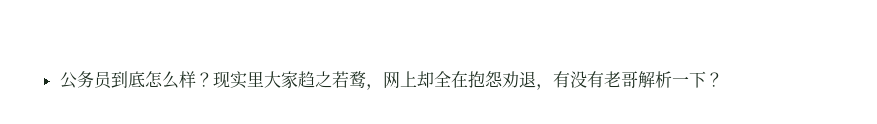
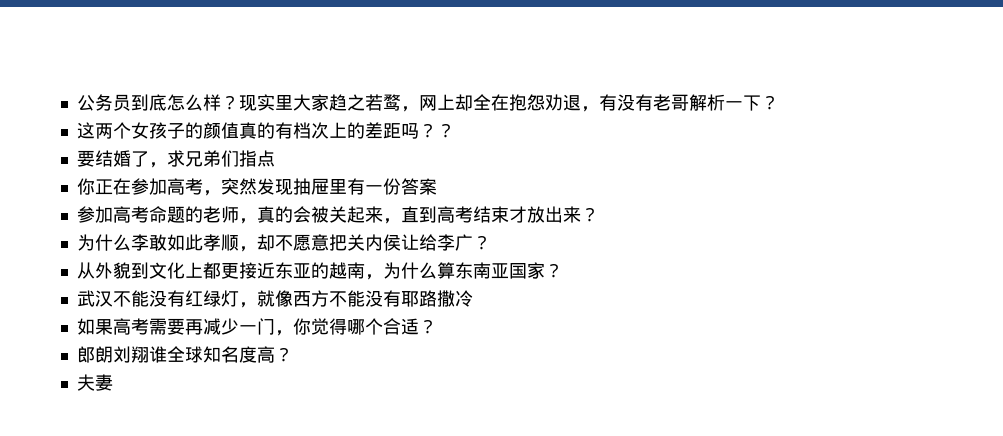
+ 这两个女孩子的颜值真的有档次上的差距吗？？
+ 要结婚了，求兄弟们指点
+ 你正在参加高考，突然发现抽屉里有一份答案
+ 参加高考命题的老师，真的会被关起来，直到高考结束才放出来？
+ 为什么李敢如此孝顺，却不愿意把关内侯让给李广？
+ 从外貌到文化上都更接近东亚的越南，为什么算东南亚国家？
+ 武汉不能没有红绿灯，就像西方不能没有耶路撒冷
+ 如果高考需要再减少一门，你觉得哪个合适？
+ 郎朗刘翔谁全球知名度高？
+ 夫妻

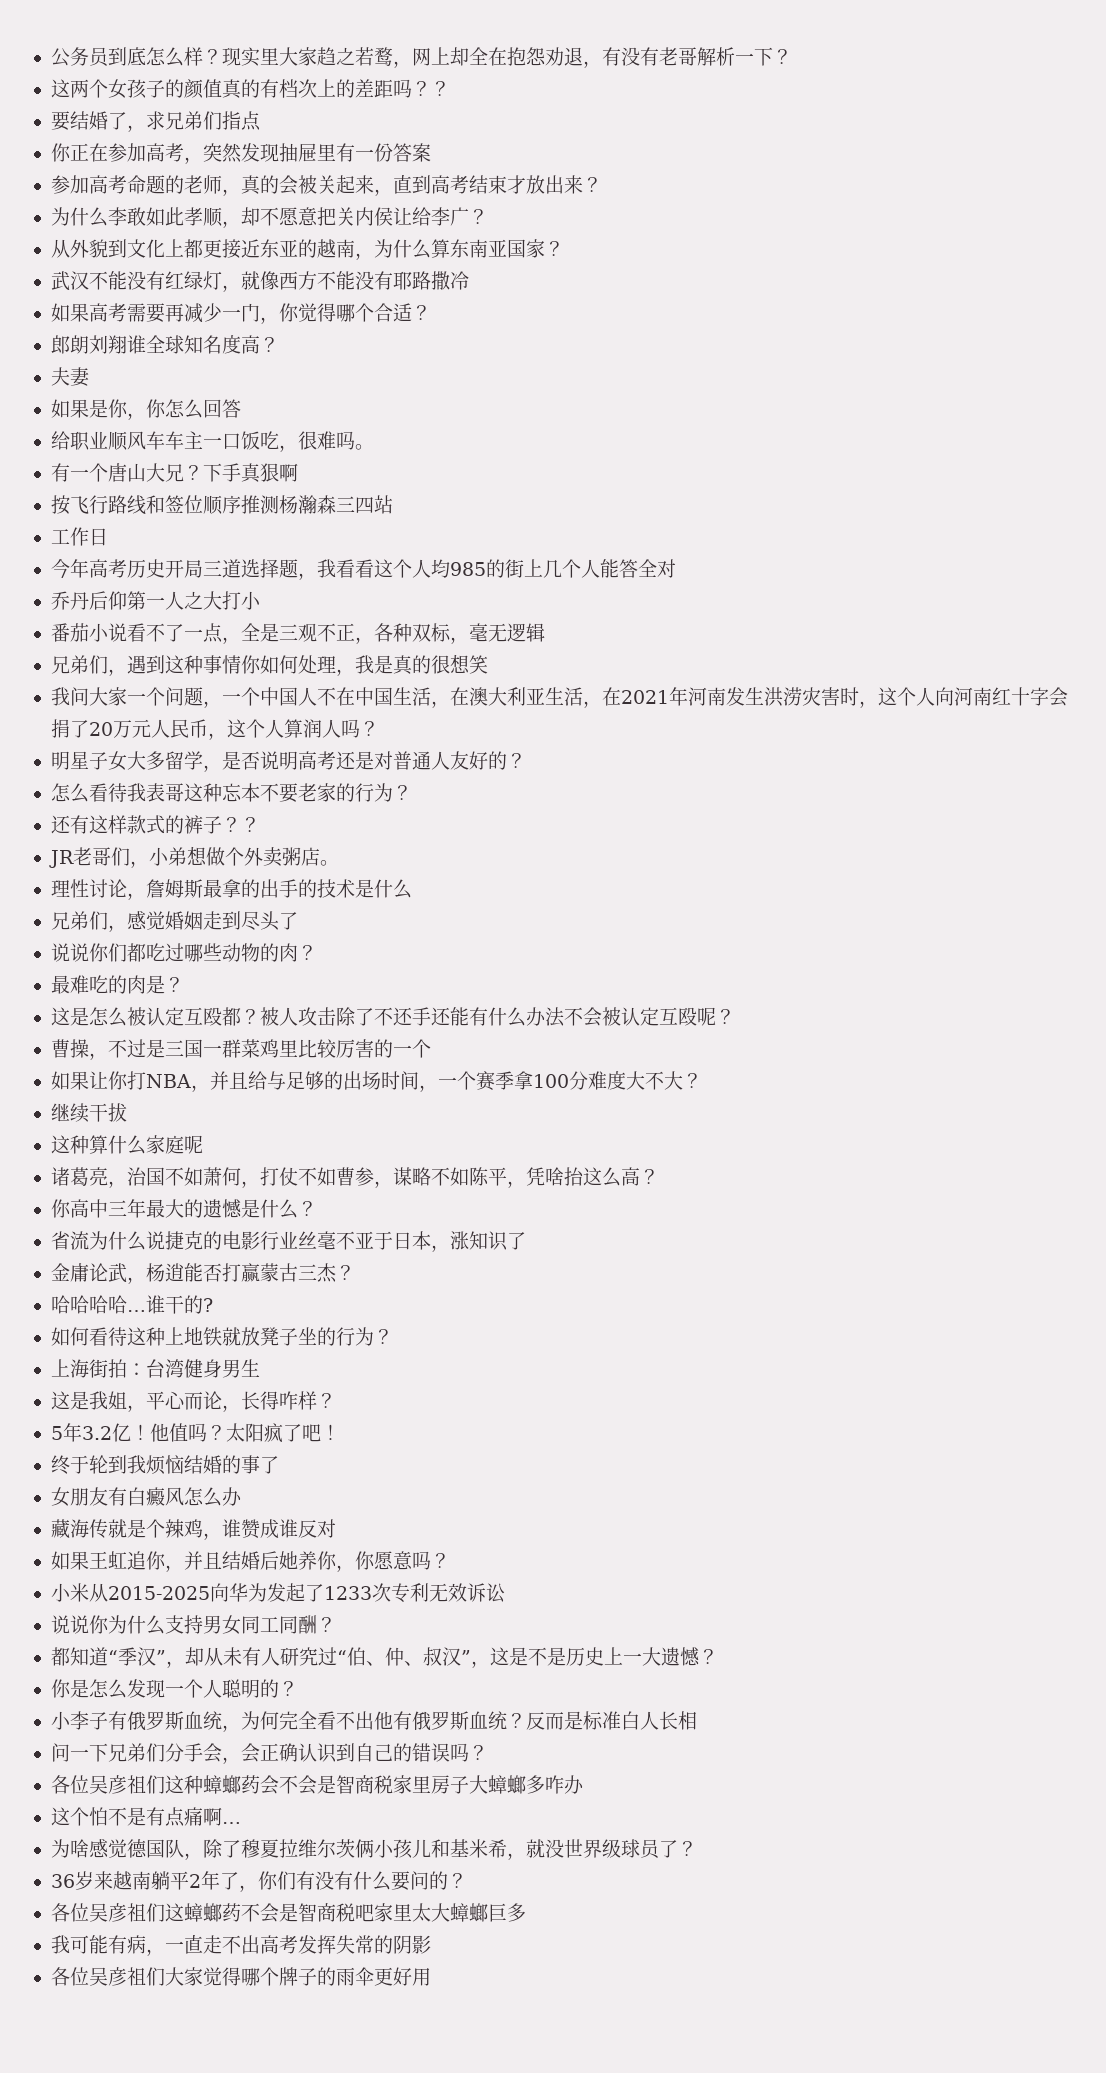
+ 如果是你，你怎么回答
+ 给职业顺风车车主一口饭吃，很难吗。
+ 有一个唐山大兄？下手真狠啊
+ 按飞行路线和签位顺序推测杨瀚森三四站
+ 工作日
+ 今年高考历史开局三道选择题，我看看这个人均985的街上几个人能答全对
+ 乔丹后仰第一人之大打小
+ 番茄小说看不了一点，全是三观不正，各种双标，毫无逻辑
+ 兄弟们，遇到这种事情你如何处理，我是真的很想笑
+ 我问大家一个问题，一个中国人不在中国生活，在澳大利亚生活，在2021年河南发生洪涝灾害时，这个人向河南红十字会捐了20万元人民币，这个人算润人吗？
+ 明星子女大多留学，是否说明高考还是对普通人友好的？
+ 怎么看待我表哥这种忘本不要老家的行为？
+ 还有这样款式的裤子？？
+ JR老哥们，小弟想做个外卖粥店。
+ 理性讨论，詹姆斯最拿的出手的技术是什么
+ 兄弟们，感觉婚姻走到尽头了
+ 说说你们都吃过哪些动物的肉？
+ 最难吃的肉是？
+ 这是怎么被认定互殴都？被人攻击除了不还手还能有什么办法不会被认定互殴呢？
+ 曹操，不过是三国一群菜鸡里比较厉害的一个
+ 如果让你打NBA，并且给与足够的出场时间，一个赛季拿100分难度大不大？
+ 继续干拔
+ 这种算什么家庭呢
+ 诸葛亮，治国不如萧何，打仗不如曹参，谋略不如陈平，凭啥抬这么高？
+ 你高中三年最大的遗憾是什么？
+ 省流为什么说捷克的电影行业丝毫不亚于日本，涨知识了
+ 金庸论武，杨逍能否打赢蒙古三杰？
+ 哈哈哈哈…谁干的?
+ 如何看待这种上地铁就放凳子坐的行为？
+ 上海街拍：台湾健身男生
+ 这是我姐，平心而论，长得咋样？
+ 5年3.2亿！他值吗？太阳疯了吧！
+ 终于轮到我烦恼结婚的事了
+ 女朋友有白癜风怎么办
+ 藏海传就是个辣鸡，谁赞成谁反对
+ 如果王虹追你，并且结婚后她养你，你愿意吗？
+ 小米从2015-2025向华为发起了1233次专利无效诉讼
+ 说说你为什么支持男女同工同酬？
+ 都知道“季汉”，却从未有人研究过“伯、仲、叔汉”，这是不是历史上一大遗憾？
+ 你是怎么发现一个人聪明的？
+ 小李子有俄罗斯血统，为何完全看不出他有俄罗斯血统？反而是标准白人长相
+ 问一下兄弟们分手会，会正确认识到自己的错误吗？
+ 各位吴彦祖们这种蟑螂药会不会是智商税家里房子大蟑螂多咋办
+ 这个怕不是有点痛啊…
+ 为啥感觉德国队，除了穆夏拉维尔茨俩小孩儿和基米希，就没世界级球员了？
+ 36岁来越南躺平2年了，你们有没有什么要问的？
+ 各位吴彦祖们这蟑螂药不会是智商税吧家里太大蟑螂巨多
+ 我可能有病，一直走不出高考发挥失常的阴影
+ 各位吴彦祖们大家觉得哪个牌子的雨伞更好用

